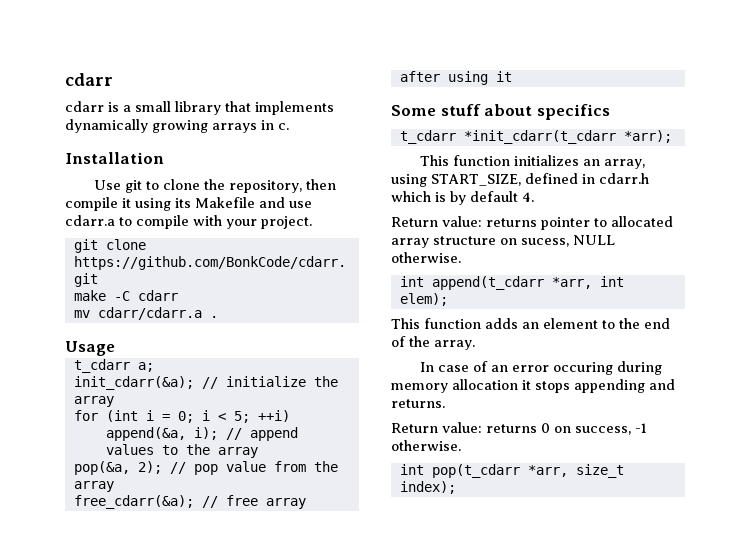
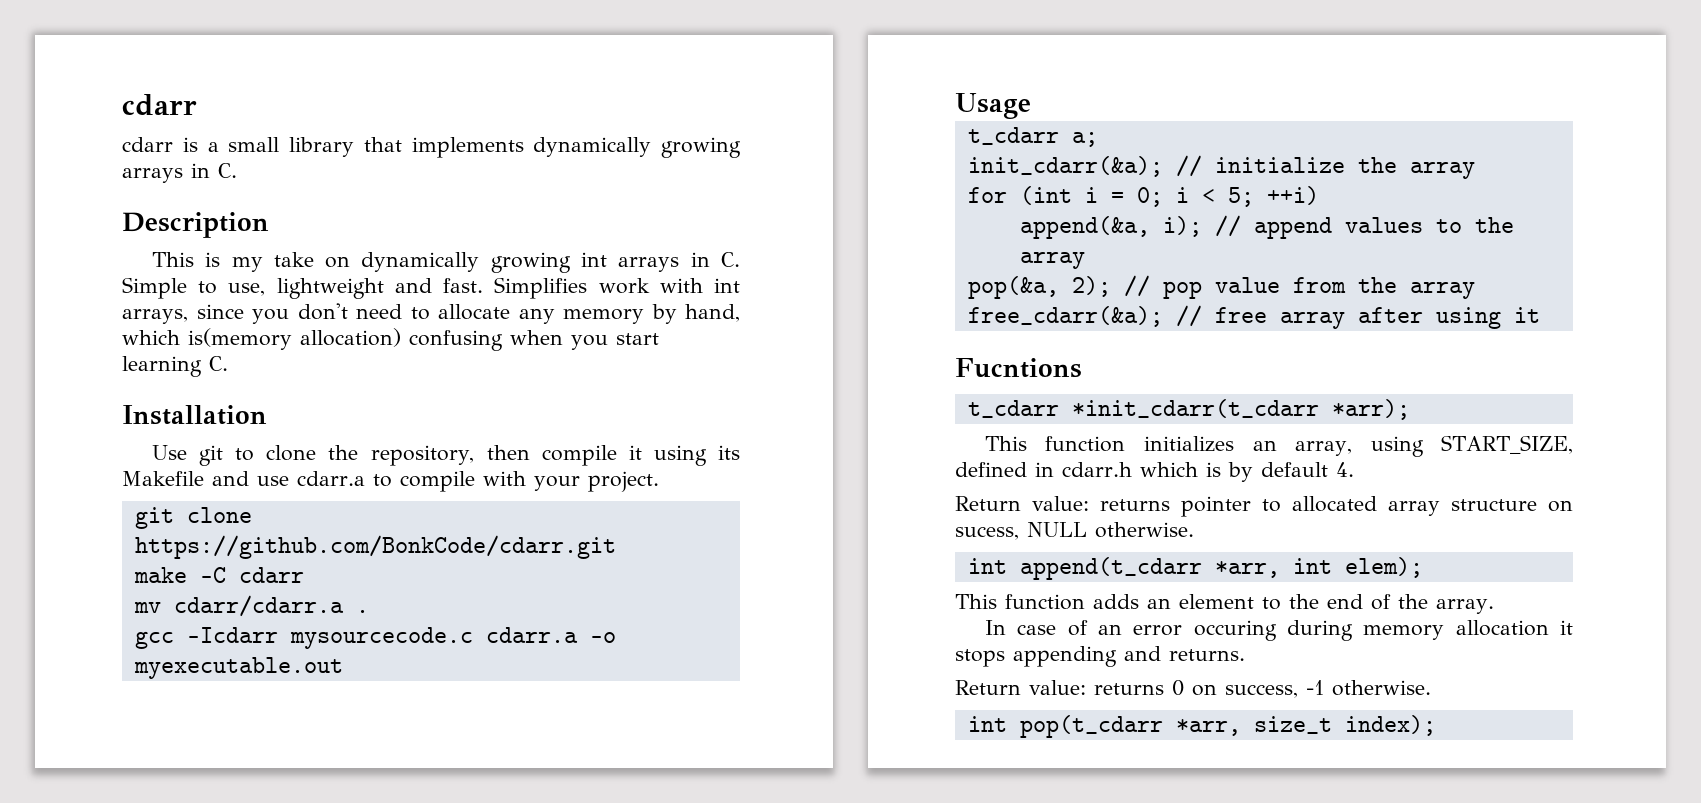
- cdarr is a small library that implements dynamically growing arrays in c.
+ cdarr is a small library that implements dynamically growing arrays in C.
+ Description
+ This is my take on dynamically growing int arrays in C. Simple to use, lightweight and fast. Simplifies work with int arrays, since you don't need to allocate any memory by hand, which is(memory allocation) confusing when you start learning C.
+ gcc -Icdarr mysourcecode.c cdarr.a -o myexecutable.out
- Some stuff about specifics
+ Fucntions

